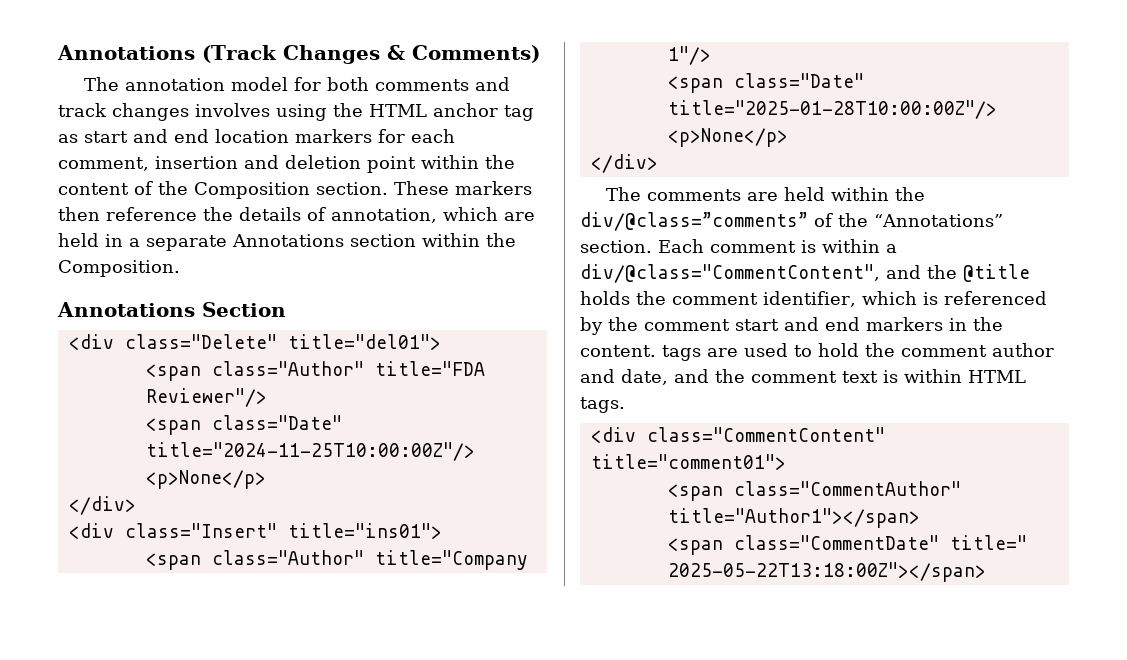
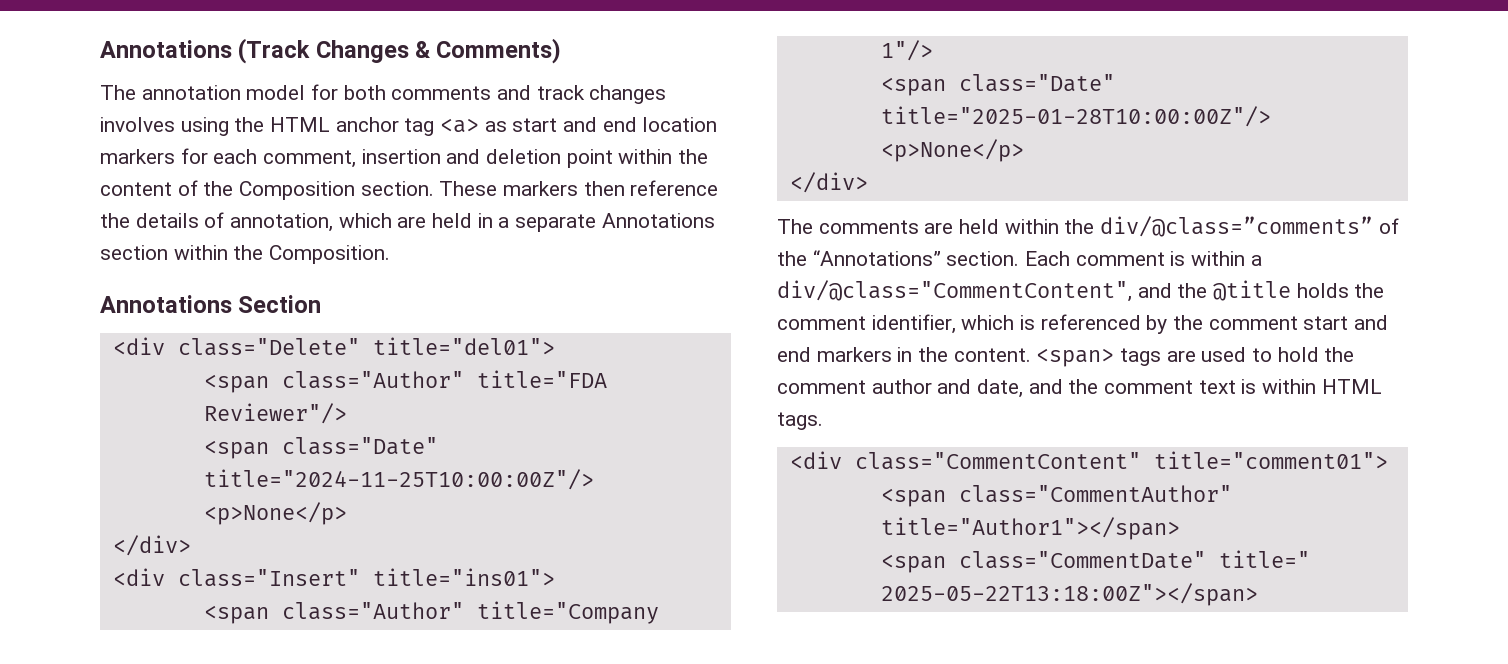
- The annotation model for both comments and track changes involves using the HTML anchor tag as start and end location markers for each comment, insertion and deletion point within the content of the Composition section.
+ The annotation model for both comments and track changes involves using the HTML anchor tag <a> as start and end location markers for each comment, insertion and deletion point within the content of the Composition section.
- Each comment is within a div/@class="CommentContent", and the @title holds the comment identifier, which is referenced by the comment start and end markers in the content. tags are used to hold the comment author and date, and the comment text is within HTML tags.
+ Each comment is within a div/@class="CommentContent", and the @title holds the comment identifier, which is referenced by the comment start and end markers in the content. <span> tags are used to hold the comment author and date, and the comment text is within HTML tags.

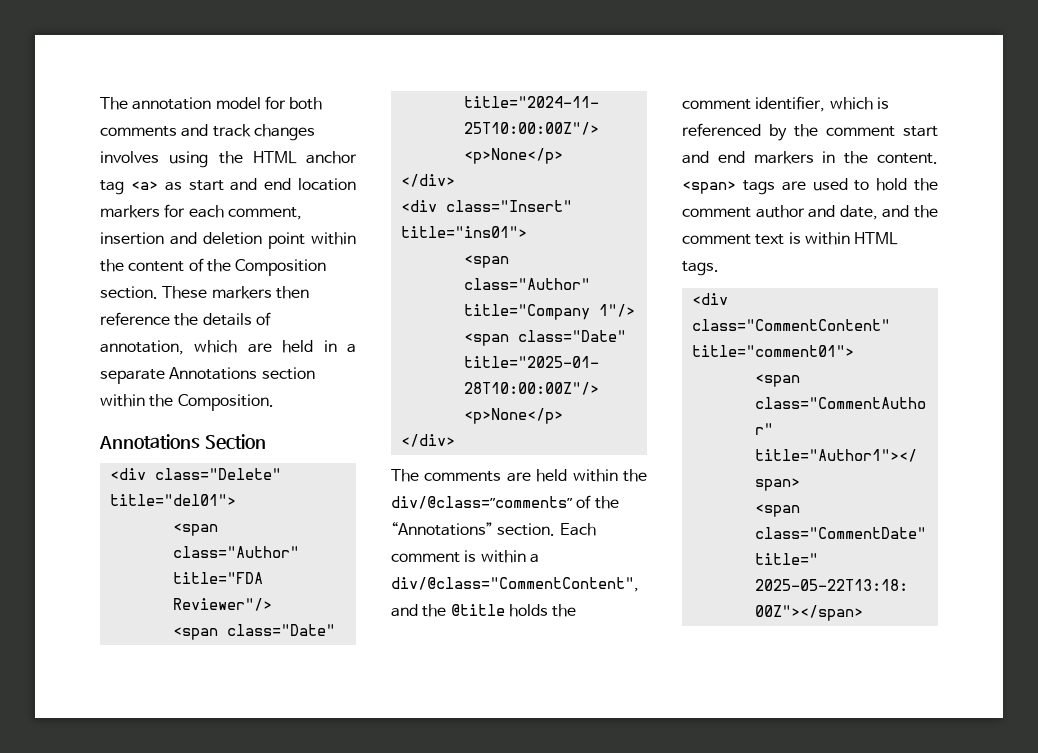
- Annotations (Track Changes & Comments)

